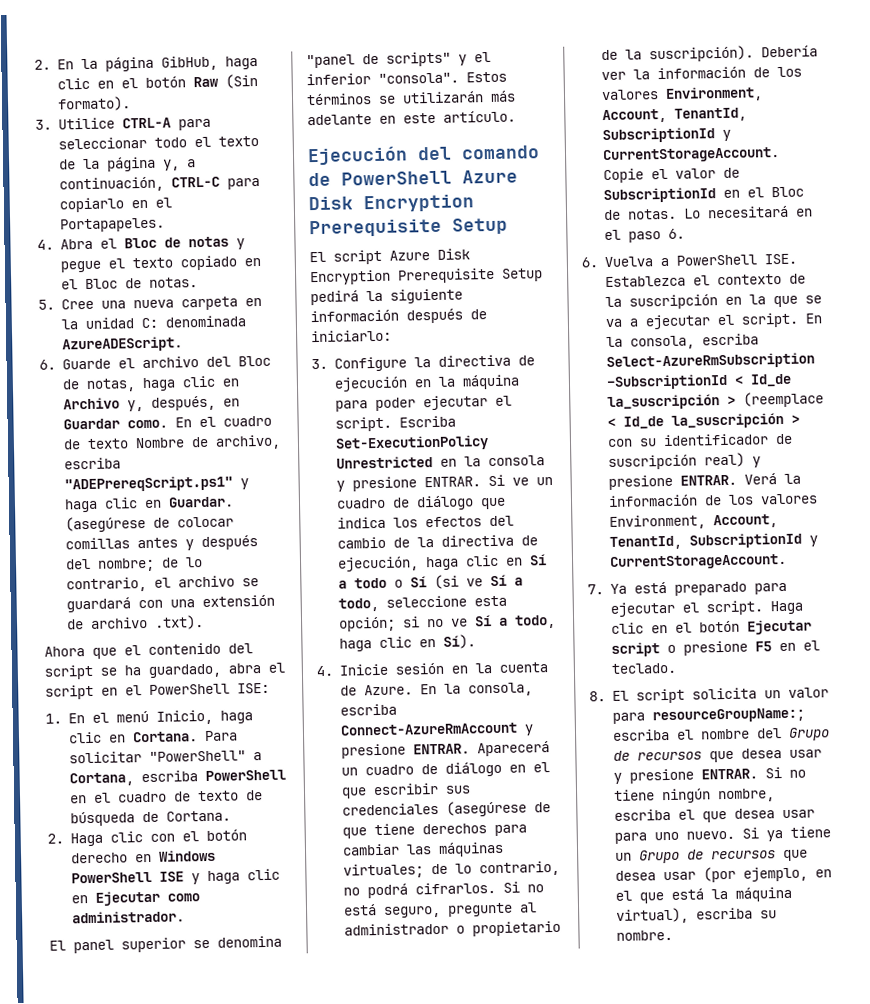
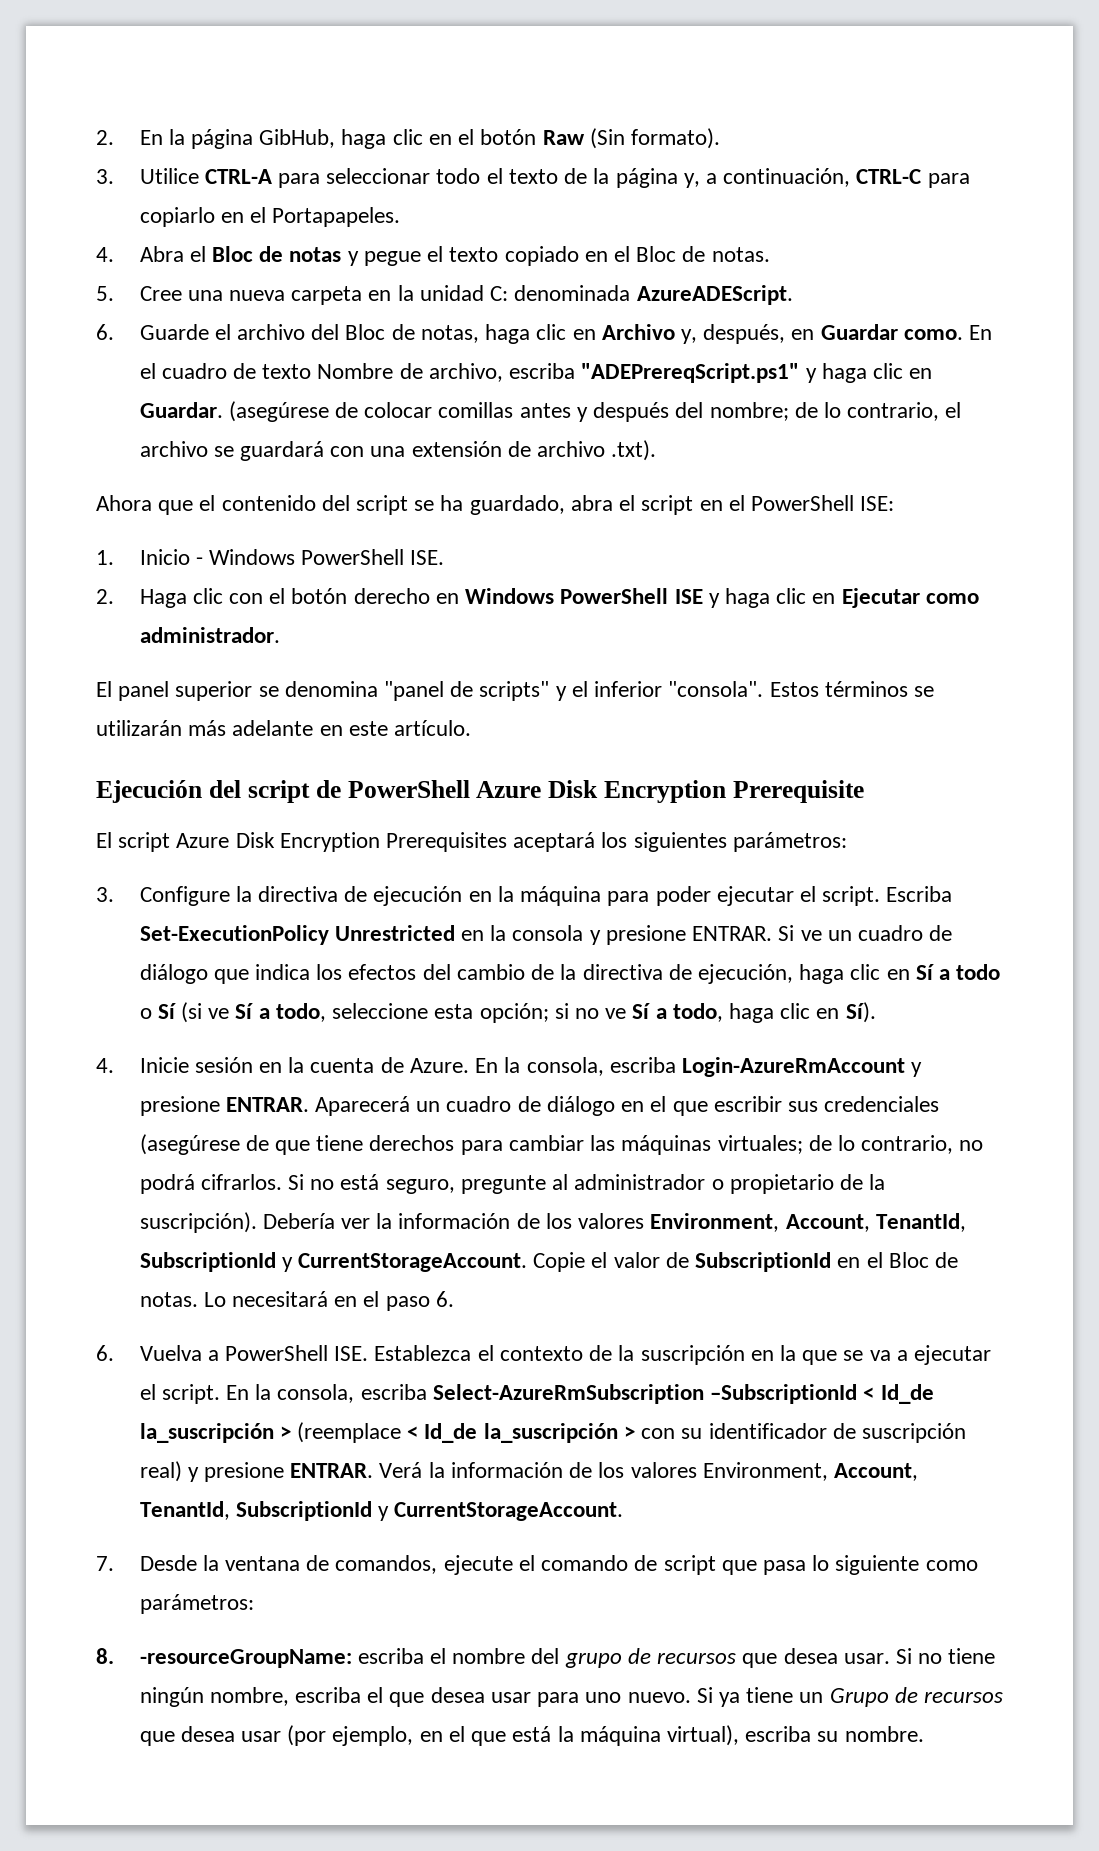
- 1. En el menú Inicio, haga clic en Cortana. Para solicitar "PowerShell" a Cortana, escriba PowerShell en el cuadro de texto de búsqueda de Cortana.
+ 1. Inicio - Windows PowerShell ISE.
- Ejecución del comando de PowerShell Azure Disk Encryption Prerequisite Setup
+ Ejecución del script de PowerShell Azure Disk Encryption Prerequisite
- El script Azure Disk Encryption Prerequisite Setup pedirá la siguiente información después de iniciarlo:
+ El script Azure Disk Encryption Prerequisites aceptará los siguientes parámetros:
- En la consola, escriba Connect-AzureRmAccount y presione ENTRAR.
+ En la consola, escriba Login-AzureRmAccount y presione ENTRAR.
- 7. Ya está preparado para ejecutar el script. Haga clic en el botón Ejecutar script o presione F5 en el teclado.
- 8. El script solicita un valor para resourceGroupName:; escriba el nombre del Grupo de recursos que desea usar y presione ENTRAR.
+ 7. Desde la ventana de comandos, ejecute el comando de script que pasa lo siguiente como parámetros:
+ 8. -resourceGroupName: escriba el nombre del grupo de recursos que desea usar.

